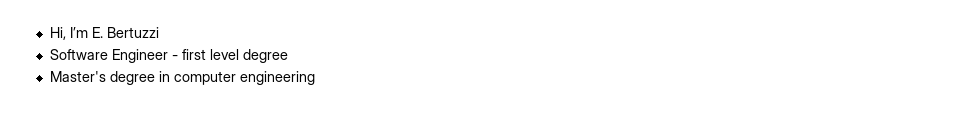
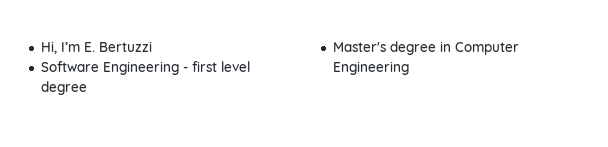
- Software Engineer - first level degree
+ Software Engineering - first level degree
- Master's degree in computer engineering
+ Master's degree in Computer Engineering

